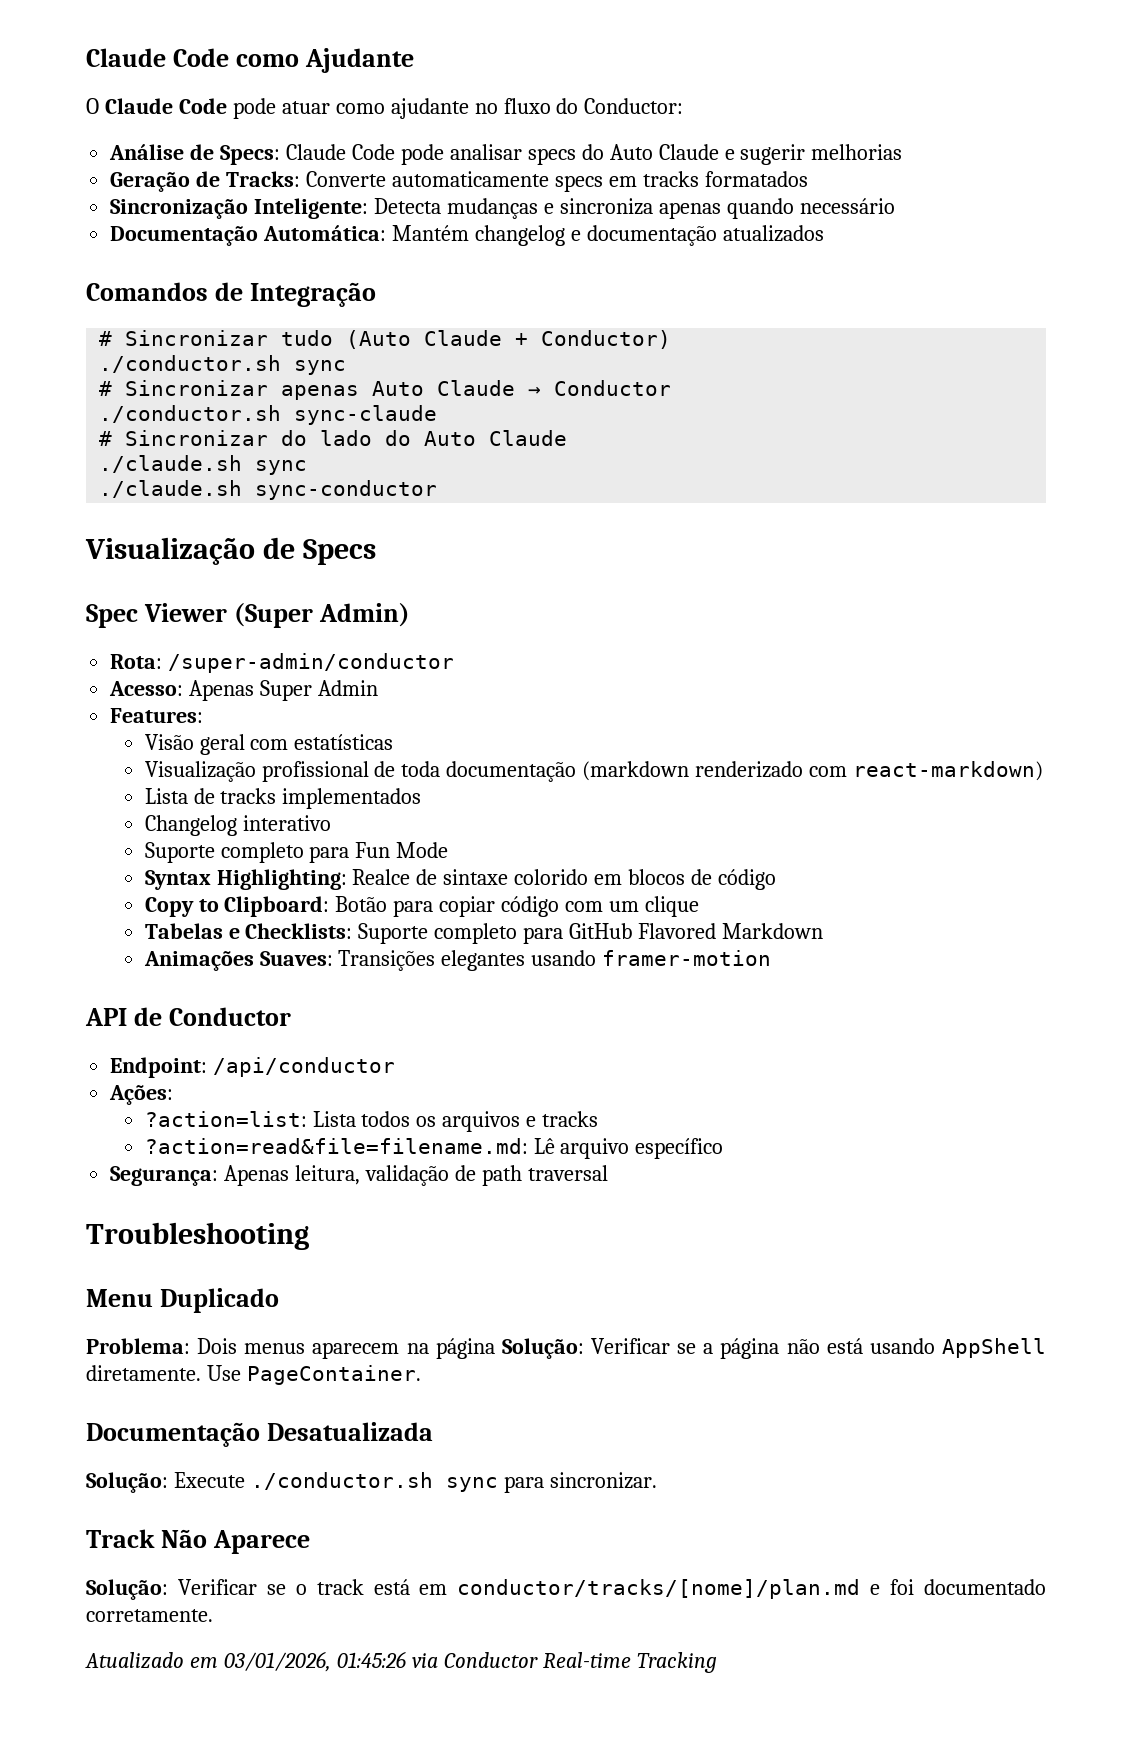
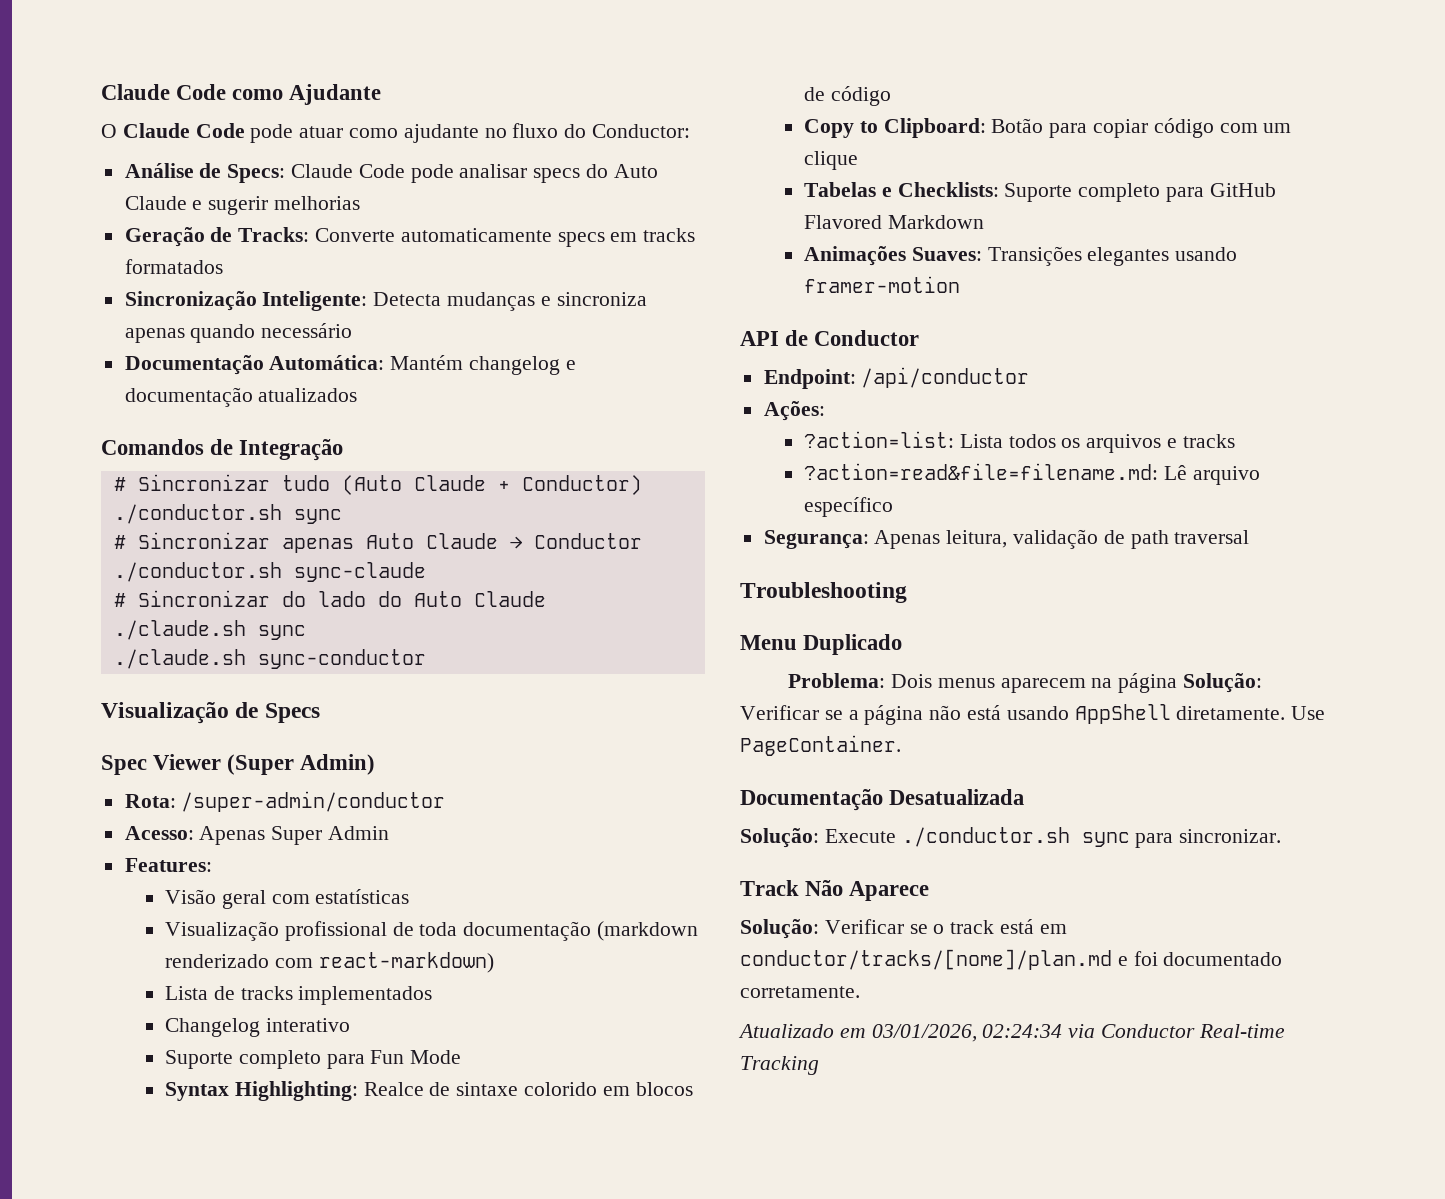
- Atualizado em 03/01/2026, 01:45:26 via Conductor Real-time Tracking
+ Atualizado em 03/01/2026, 02:24:34 via Conductor Real-time Tracking

